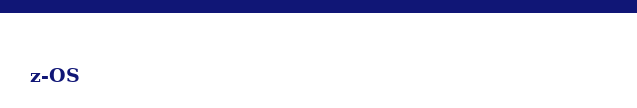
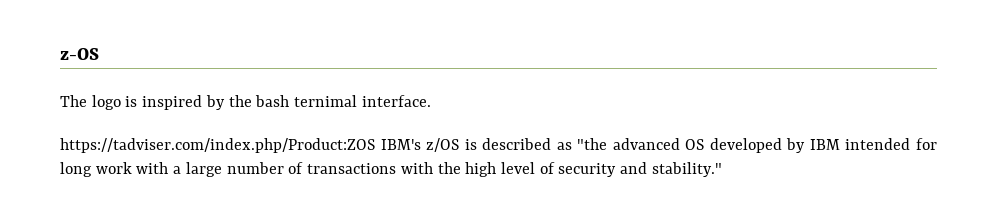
+ The logo is inspired by the bash ternimal interface.
+ https://tadviser.com/index.php/Product:ZOS IBM's z/OS is described as "the advanced OS developed by IBM intended for long work with a large number of transactions with the high level of security and stability."

